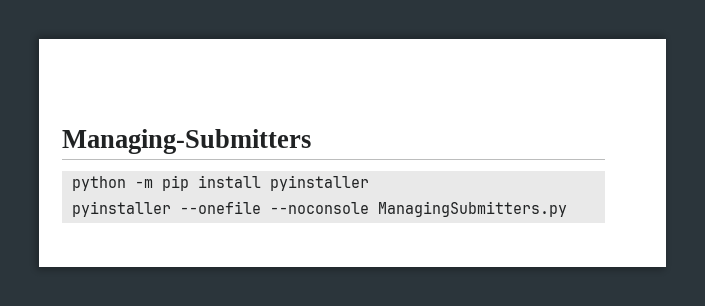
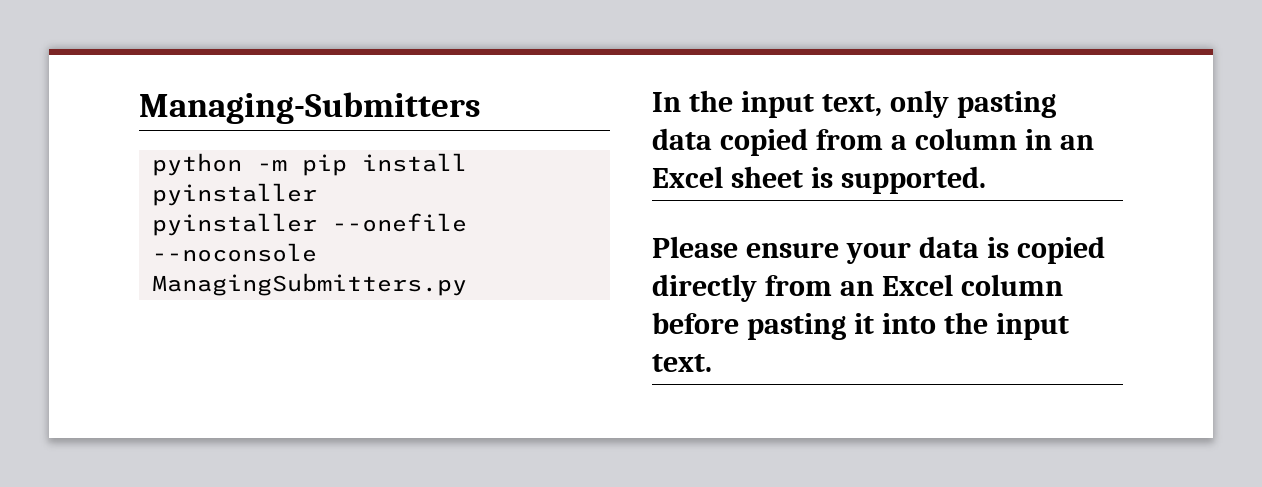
+ In the input text, only pasting data copied from a column in an Excel sheet is supported.
+ Please ensure your data is copied directly from an Excel column before pasting it into the input text.

